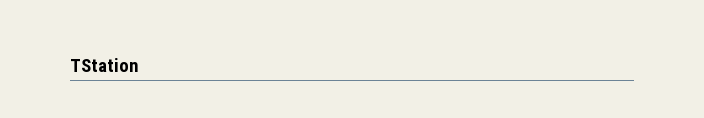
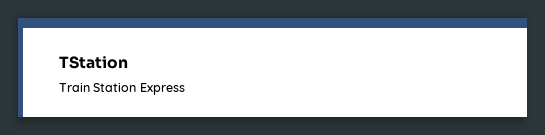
+ Train Station Express

